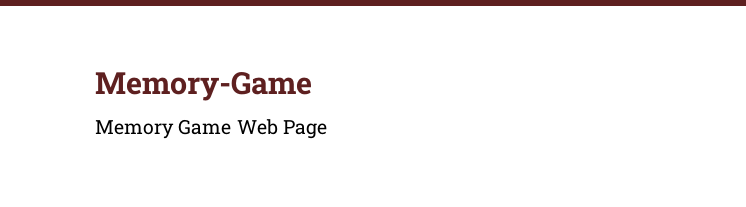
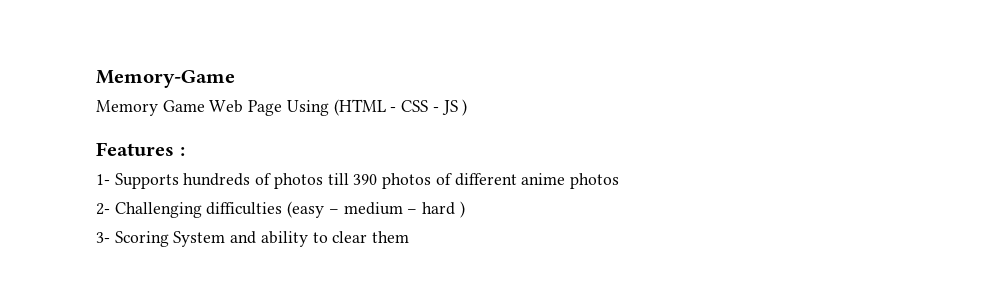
- Memory Game Web Page
+ Memory Game Web Page Using (HTML - CSS - JS )
+ Features :
+ 1- Supports hundreds of photos till 390 photos of different anime photos
+ 2- Challenging difficulties (easy – medium – hard )
+ 3- Scoring System and ability to clear them

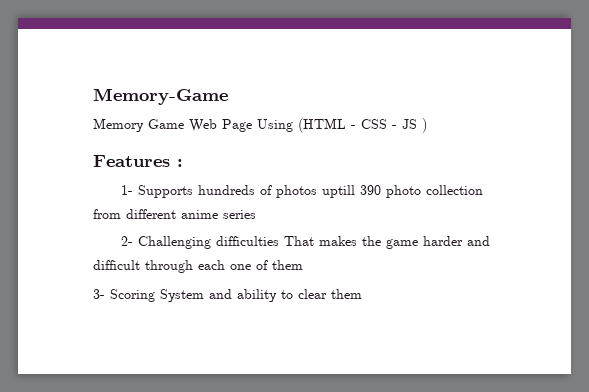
- 1- Supports hundreds of photos till 390 photos of different anime photos
+ 1- Supports hundreds of photos uptill 390 photo collection from different anime series
- 2- Challenging difficulties (easy – medium – hard )
+ 2- Challenging difficulties That makes the game harder and difficult through each one of them

